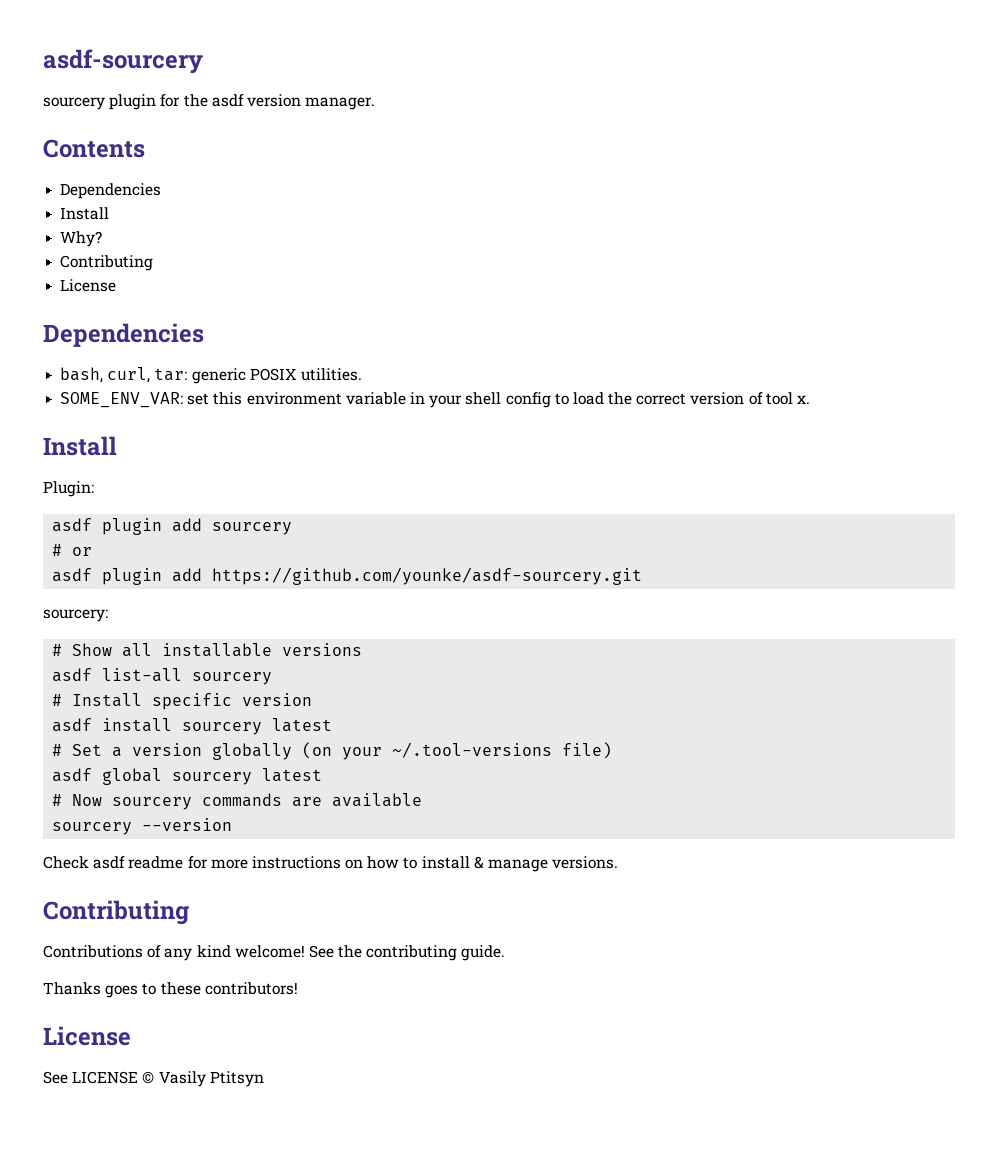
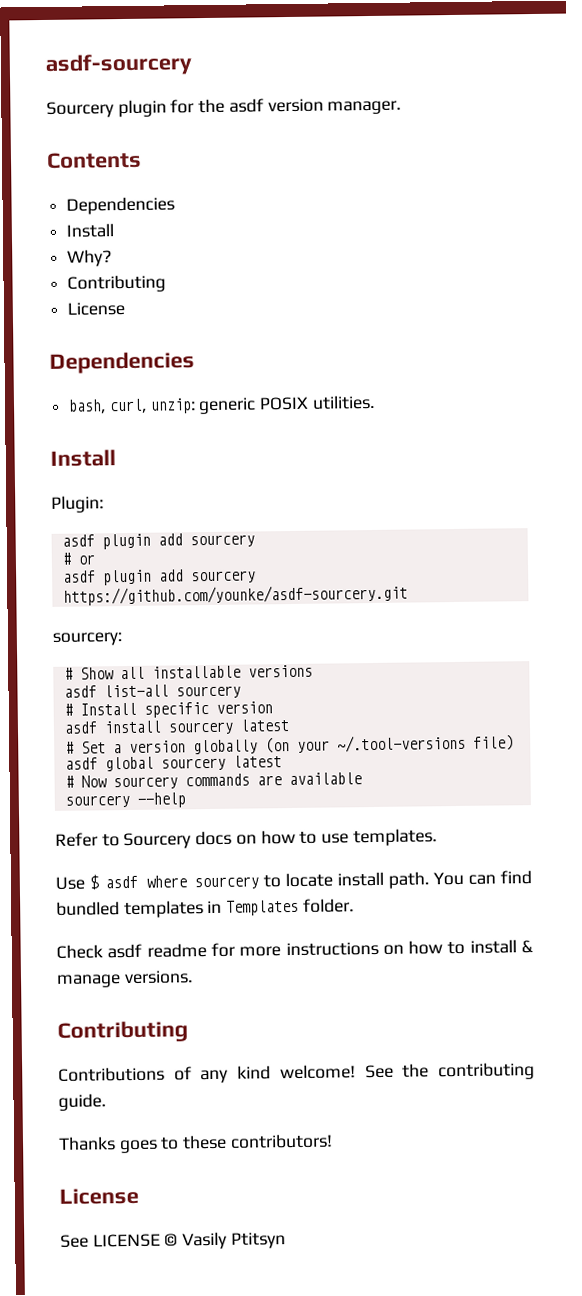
- sourcery plugin for the asdf version manager.
+ Sourcery plugin for the asdf version manager.
- bash, curl, tar: generic POSIX utilities.
+ bash, curl, unzip: generic POSIX utilities.
- SOME_ENV_VAR: set this environment variable in your shell config to load the correct version of tool x.
- asdf plugin add https://github.com/younke/asdf-sourcery.git
+ asdf plugin add sourcery https://github.com/younke/asdf-sourcery.git
- sourcery --version
+ sourcery --help
+ Refer to Sourcery docs on how to use templates.
+ Use $ asdf where sourcery to locate install path. You can find bundled templates in Templates folder.

